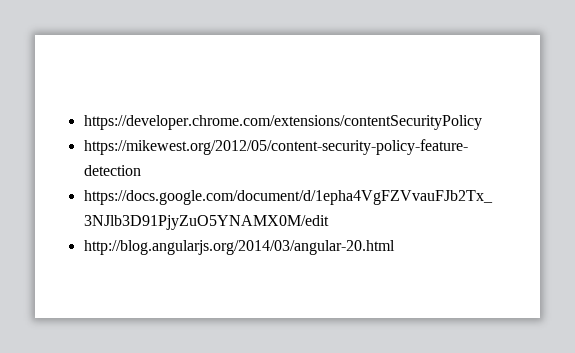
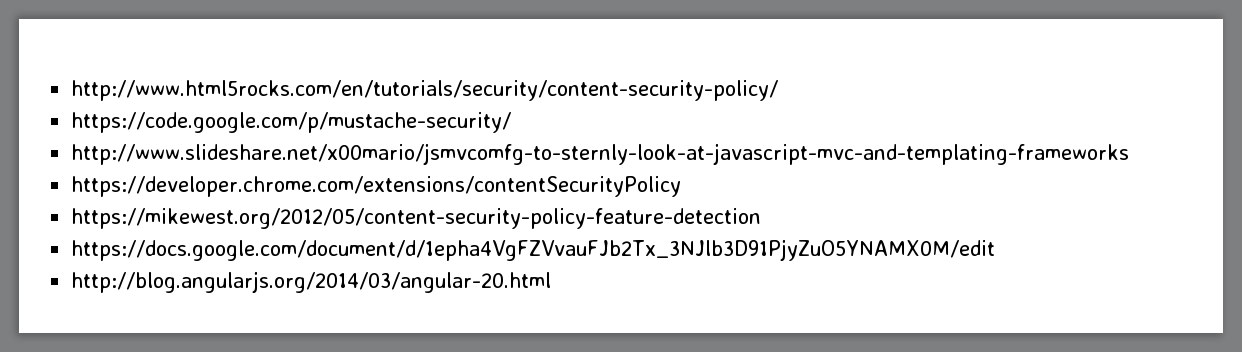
+ http://www.html5rocks.com/en/tutorials/security/content-security-policy/
+ https://code.google.com/p/mustache-security/
+ http://www.slideshare.net/x00mario/jsmvcomfg-to-sternly-look-at-javascript-mvc-and-templating-frameworks

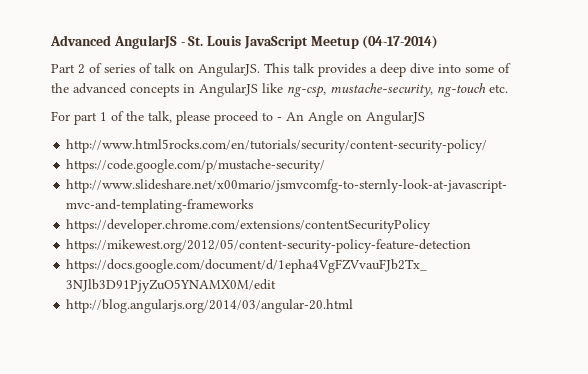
+ Advanced AngularJS - St. Louis JavaScript Meetup (04-17-2014)
+ Part 2 of series of talk on AngularJS. This talk provides a deep dive into some of the advanced concepts in AngularJS like ng-csp, mustache-security, ng-touch etc.
+ For part 1 of the talk, please proceed to - An Angle on AngularJS

